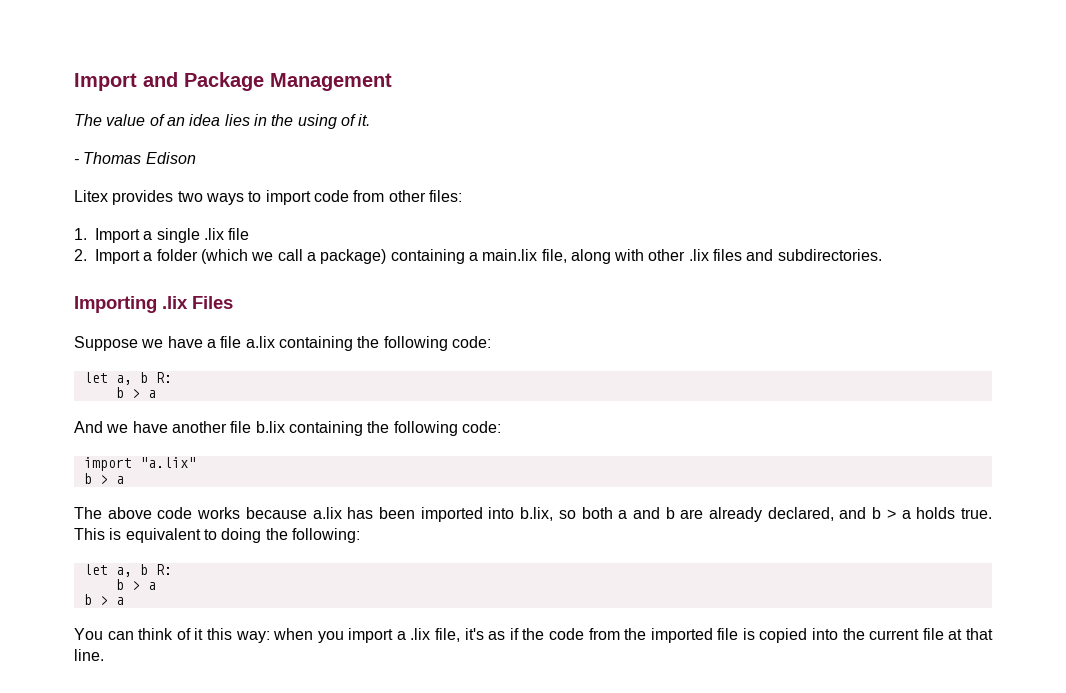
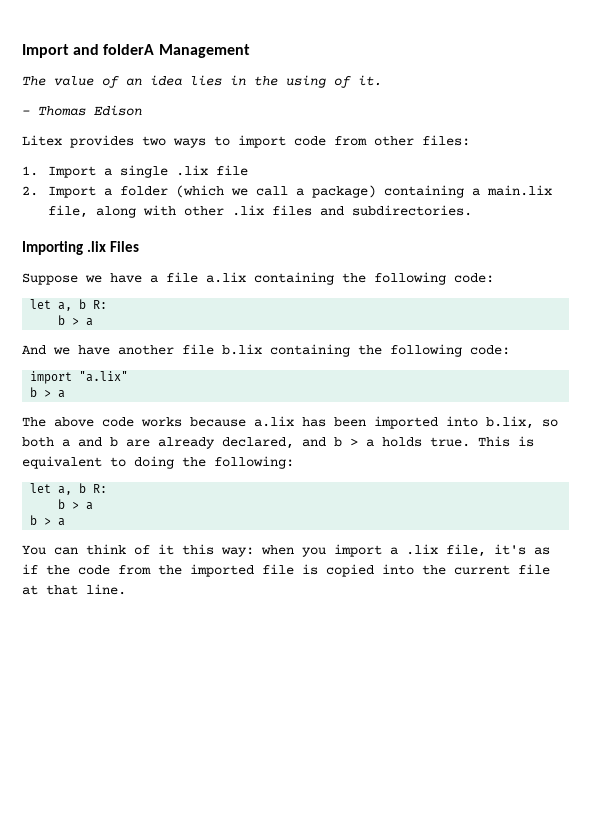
- Import and Package Management
+ Import and folderA Management

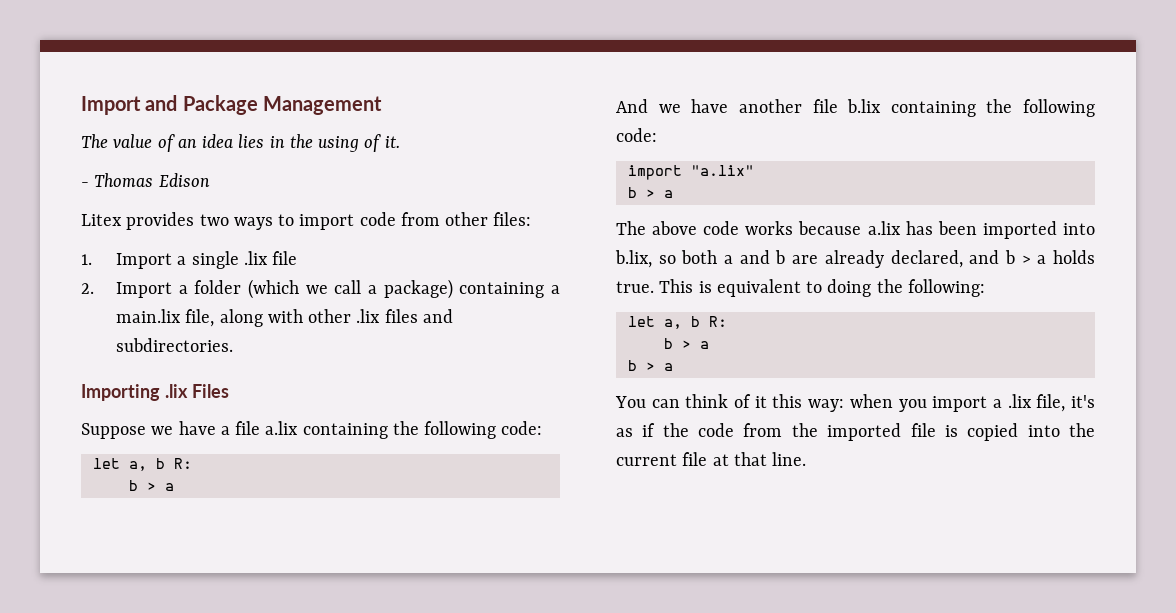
- Import and folderA Management
+ Import and Package Management

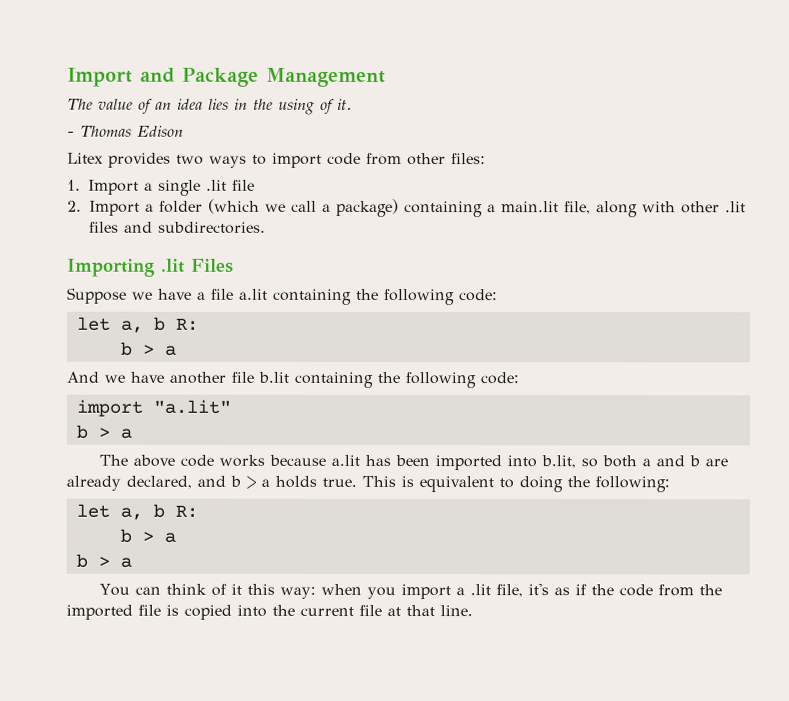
- 1. Import a single .lix file
+ 1. Import a single .lit file
- 2. Import a folder (which we call a package) containing a main.lix file, along with other .lix files and subdirectories.
+ 2. Import a folder (which we call a package) containing a main.lit file, along with other .lit files and subdirectories.
- Importing .lix Files
+ Importing .lit Files
- Suppose we have a file a.lix containing the following code:
+ Suppose we have a file a.lit containing the following code:
- And we have another file b.lix containing the following code:
+ And we have another file b.lit containing the following code:
- import "a.lix"
+ import "a.lit"
- The above code works because a.lix has been imported into b.lix, so both a and b are already declared, and b > a holds true.
+ The above code works because a.lit has been imported into b.lit, so both a and b are already declared, and b > a holds true.
- You can think of it this way: when you import a .lix file, it's as if the code from the imported file is copied into the current file at that line.
+ You can think of it this way: when you import a .lit file, it's as if the code from the imported file is copied into the current file at that line.

